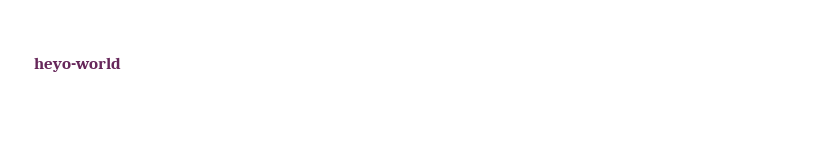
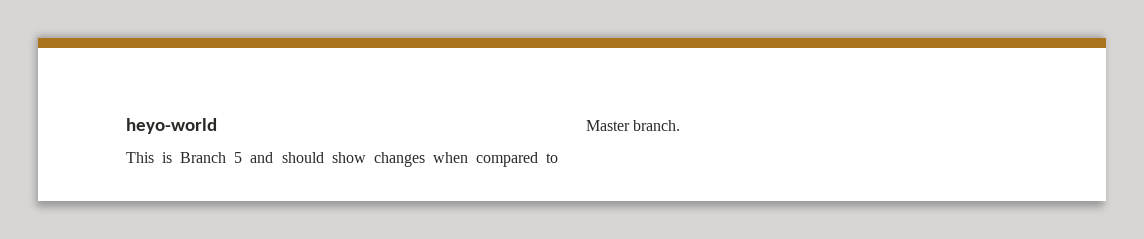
+ This is Branch 5 and should show changes when compared to Master branch.

